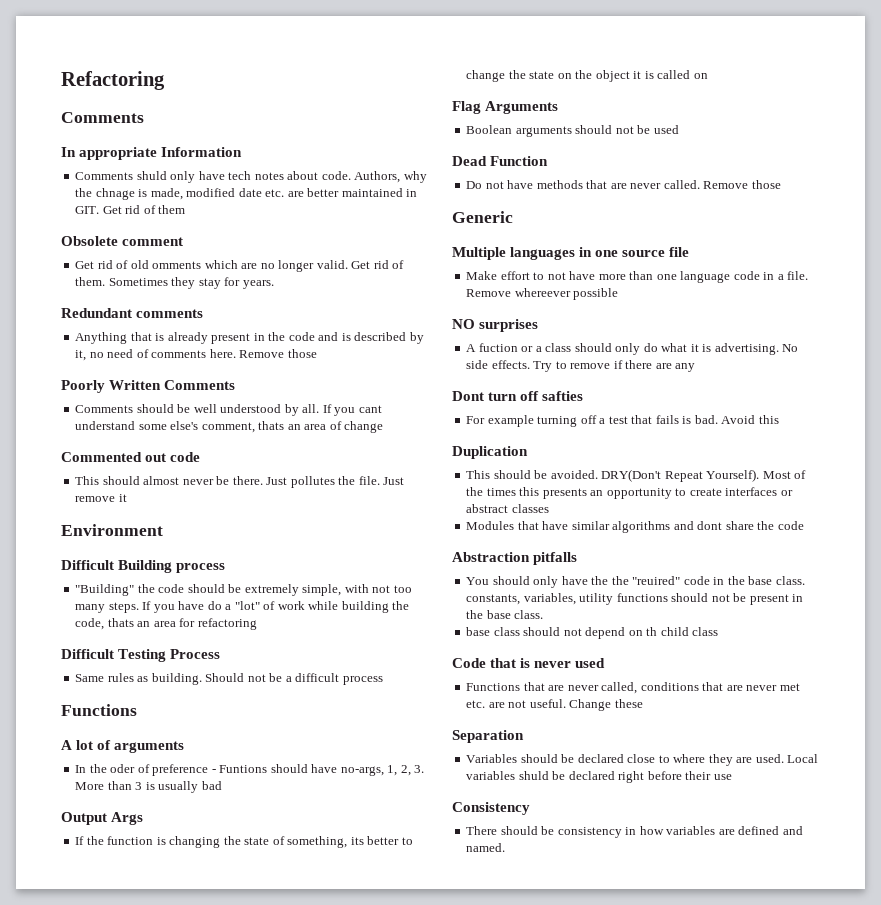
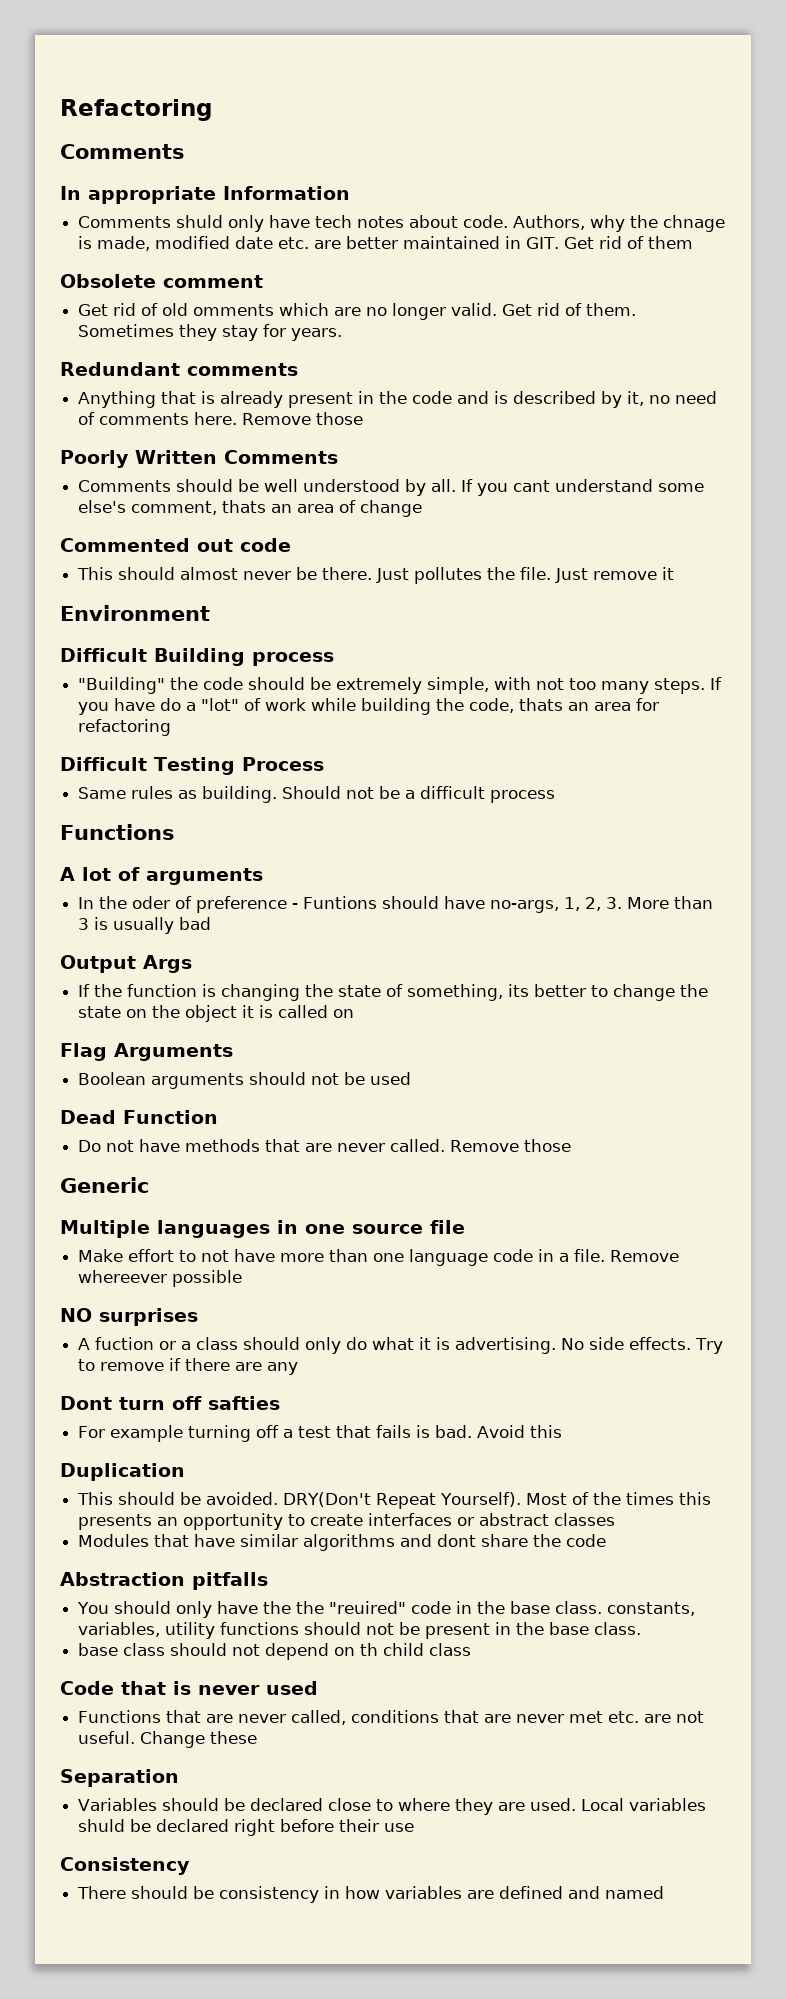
- There should be consistency in how variables are defined and named.
+ There should be consistency in how variables are defined and named

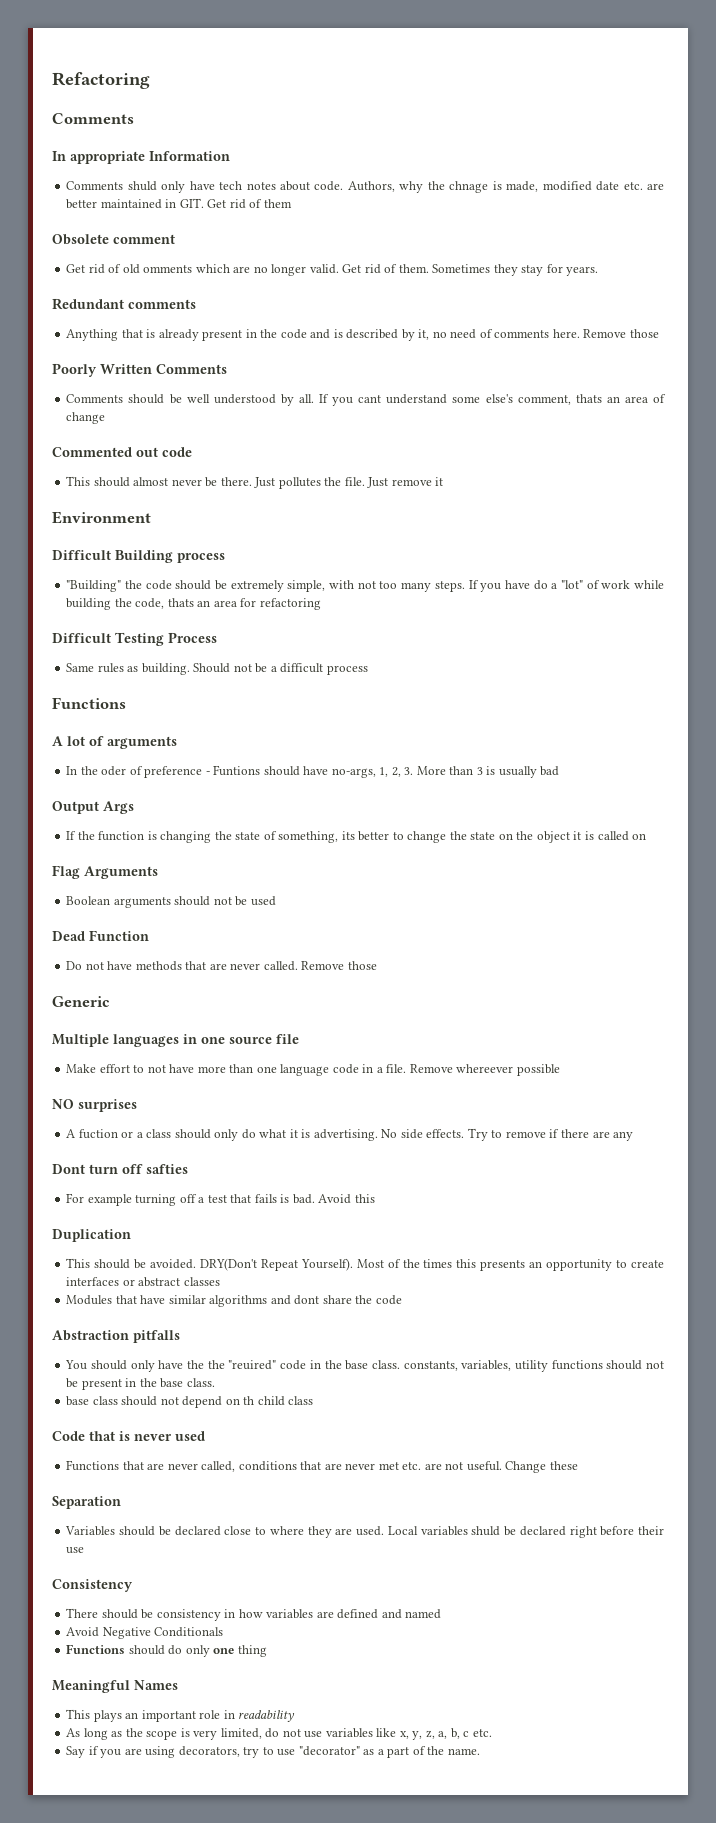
+ Avoid Negative Conditionals
+ Functions should do only one thing
+ Meaningful Names
+ This plays an important role in readability
+ As long as the scope is very limited, do not use variables like x, y, z, a, b, c etc.
+ Say if you are using decorators, try to use "decorator" as a part of the name.

